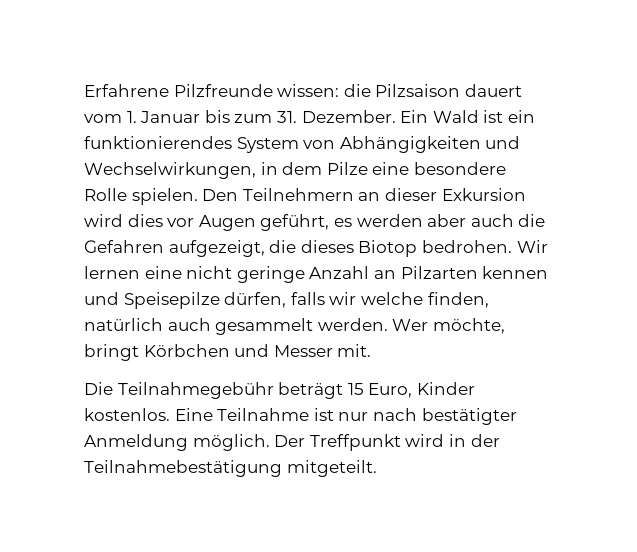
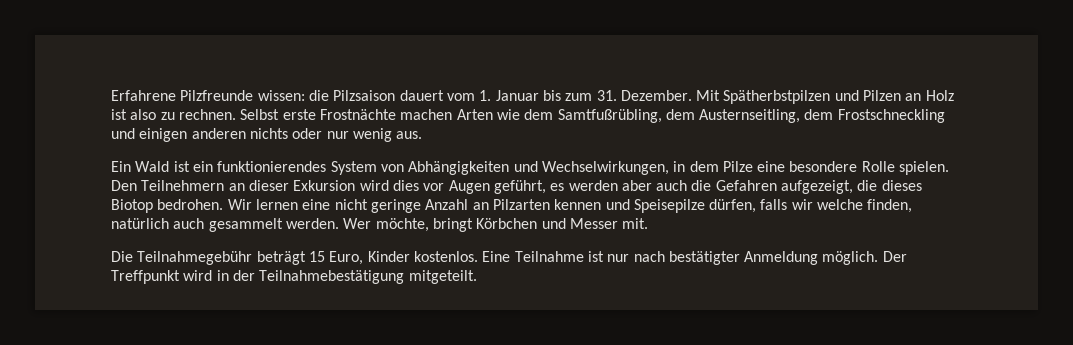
- Erfahrene Pilzfreunde wissen: die Pilzsaison dauert vom 1. Januar bis zum 31. Dezember. Ein Wald ist ein funktionierendes System von Abhängigkeiten und Wechselwirkungen, in dem Pilze eine besondere Rolle spielen.
+ Erfahrene Pilzfreunde wissen: die Pilzsaison dauert vom 1. Januar bis zum 31. Dezember. Mit Spätherbstpilzen und Pilzen an Holz ist also zu rechnen. Selbst erste Frostnächte machen Arten wie dem Samtfußrübling, dem Austernseitling, dem Frostschneckling und einigen anderen nichts oder nur wenig aus.
+ Ein Wald ist ein funktionierendes System von Abhängigkeiten und Wechselwirkungen, in dem Pilze eine besondere Rolle spielen.

